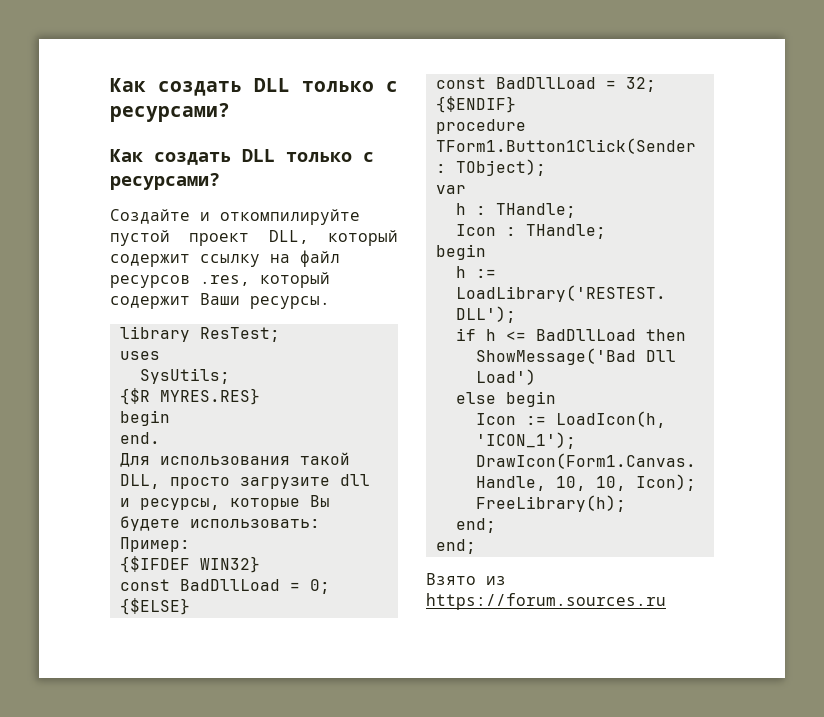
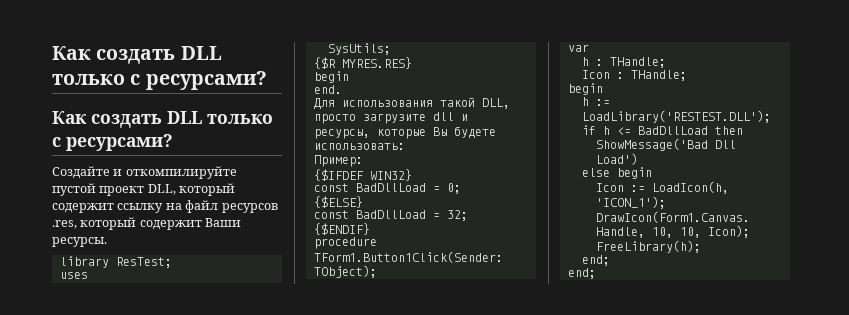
- Взято из https://forum.sources.ru

